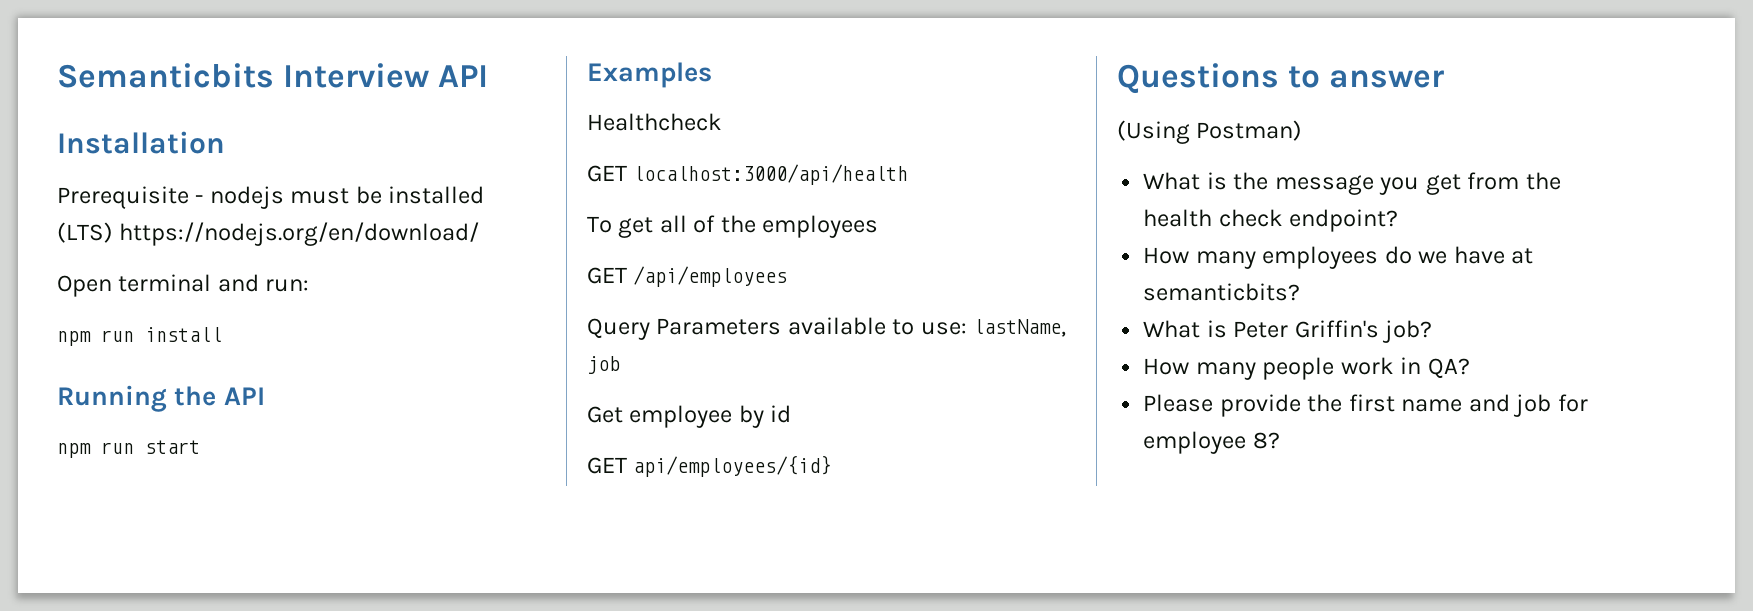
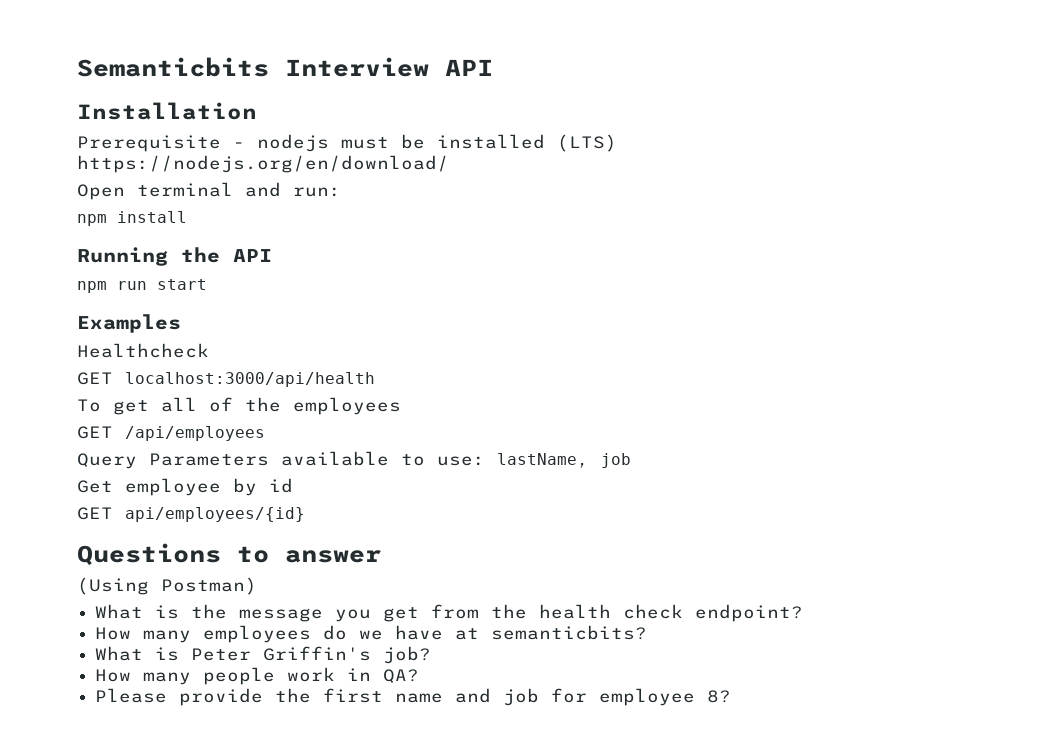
- npm run install
+ npm install

